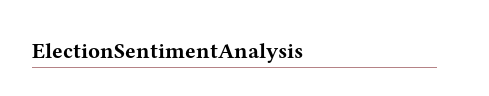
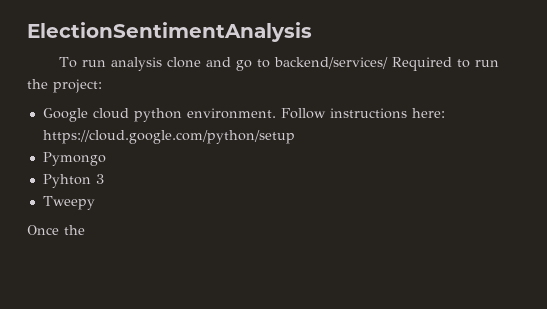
+ To run analysis clone and go to backend/services/ Required to run the project:
+ Google cloud python environment. Follow instructions here: https://cloud.google.com/python/setup
+ Pymongo
+ Pyhton 3
+ Tweepy
+ Once the

